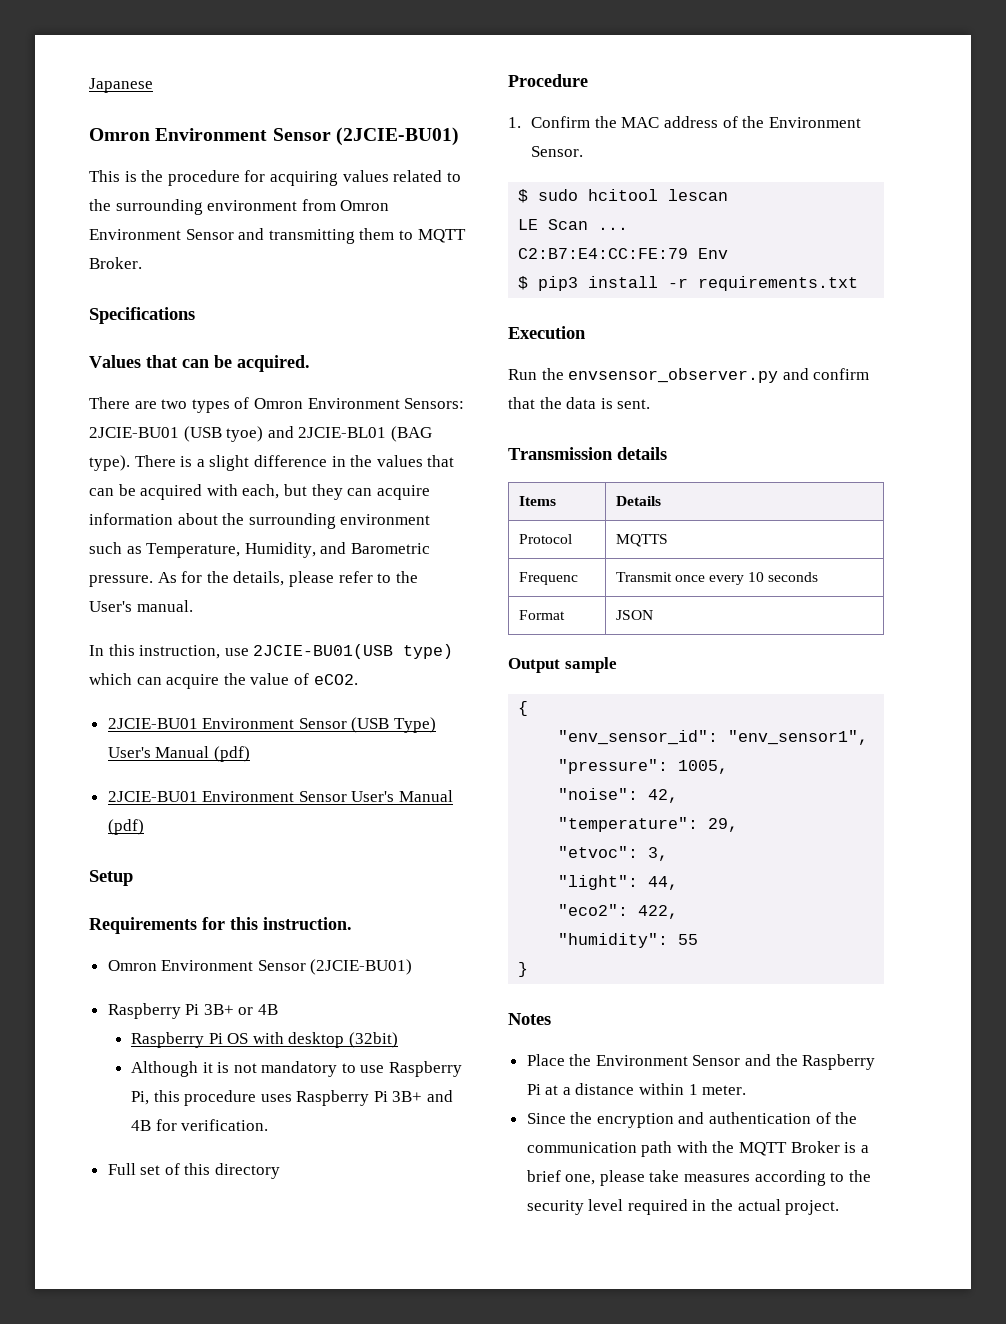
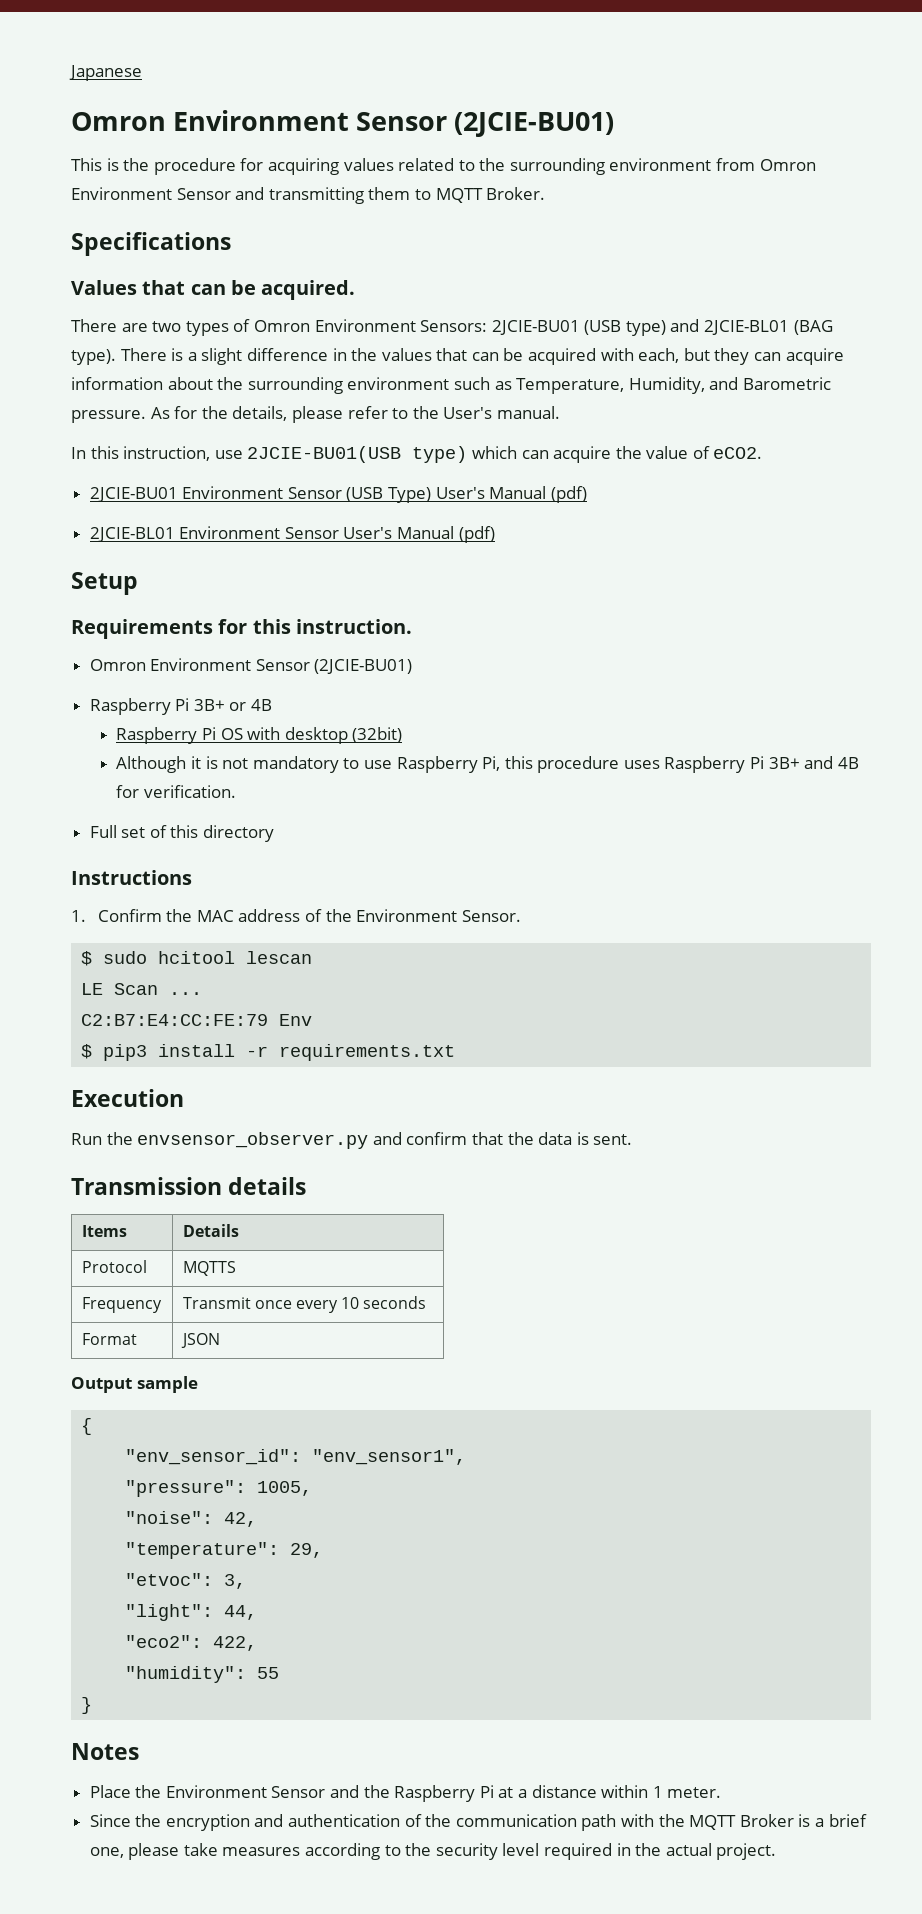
- There are two types of Omron Environment Sensors: 2JCIE-BU01 (USB tyoe) and 2JCIE-BL01 (BAG type).
+ There are two types of Omron Environment Sensors: 2JCIE-BU01 (USB type) and 2JCIE-BL01 (BAG type).
- 2JCIE-BU01 Environment Sensor User's Manual (pdf)
+ 2JCIE-BL01 Environment Sensor User's Manual (pdf)
- Procedure
+ Instructions
- Frequenc | Transmit once every 10 seconds
+ Frequency | Transmit once every 10 seconds

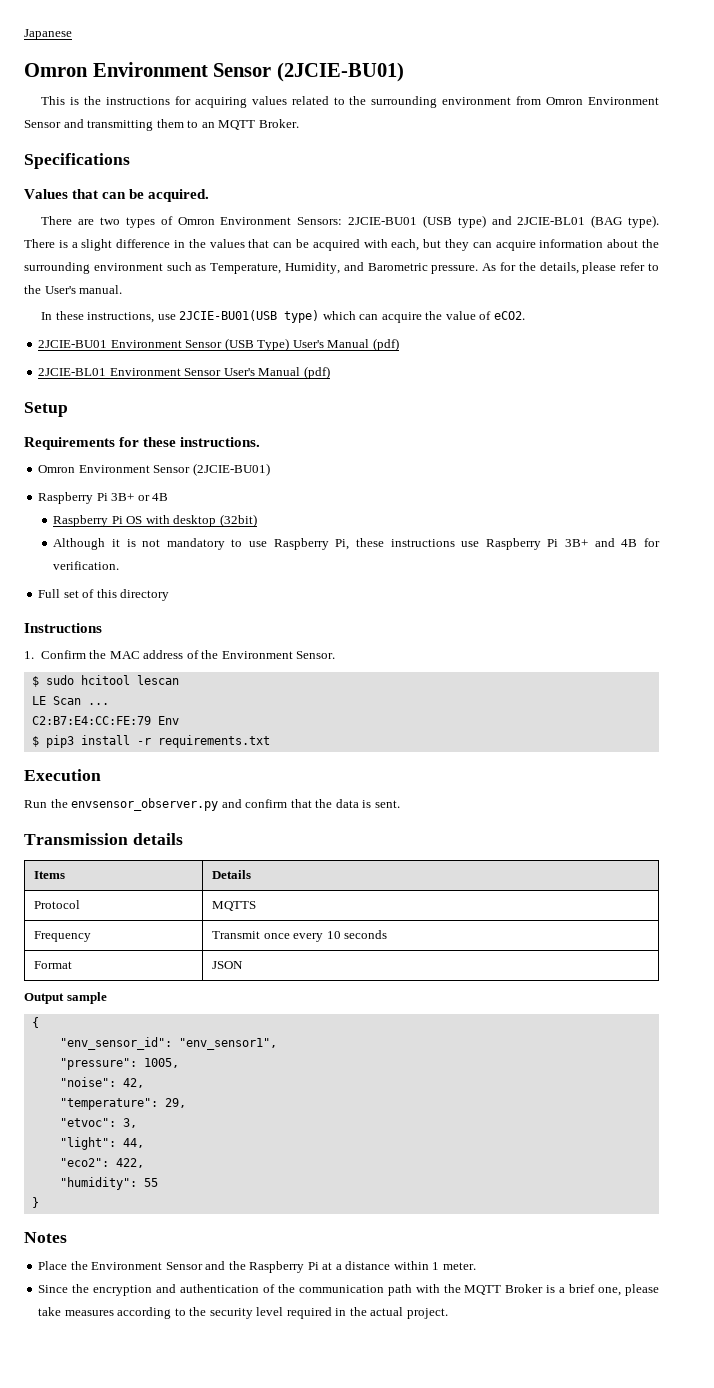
- This is the procedure for acquiring values related to the surrounding environment from Omron Environment Sensor and transmitting them to MQTT Broker.
+ This is the instructions for acquiring values related to the surrounding environment from Omron Environment Sensor and transmitting them to an MQTT Broker.
- In this instruction, use 2JCIE-BU01(USB type) which can acquire the value of eCO2.
+ In these instructions, use 2JCIE-BU01(USB type) which can acquire the value of eCO2.
- Requirements for this instruction.
+ Requirements for these instructions.
- Although it is not mandatory to use Raspberry Pi, this procedure uses Raspberry Pi 3B+ and 4B for verification.
+ Although it is not mandatory to use Raspberry Pi, these instructions use Raspberry Pi 3B+ and 4B for verification.

